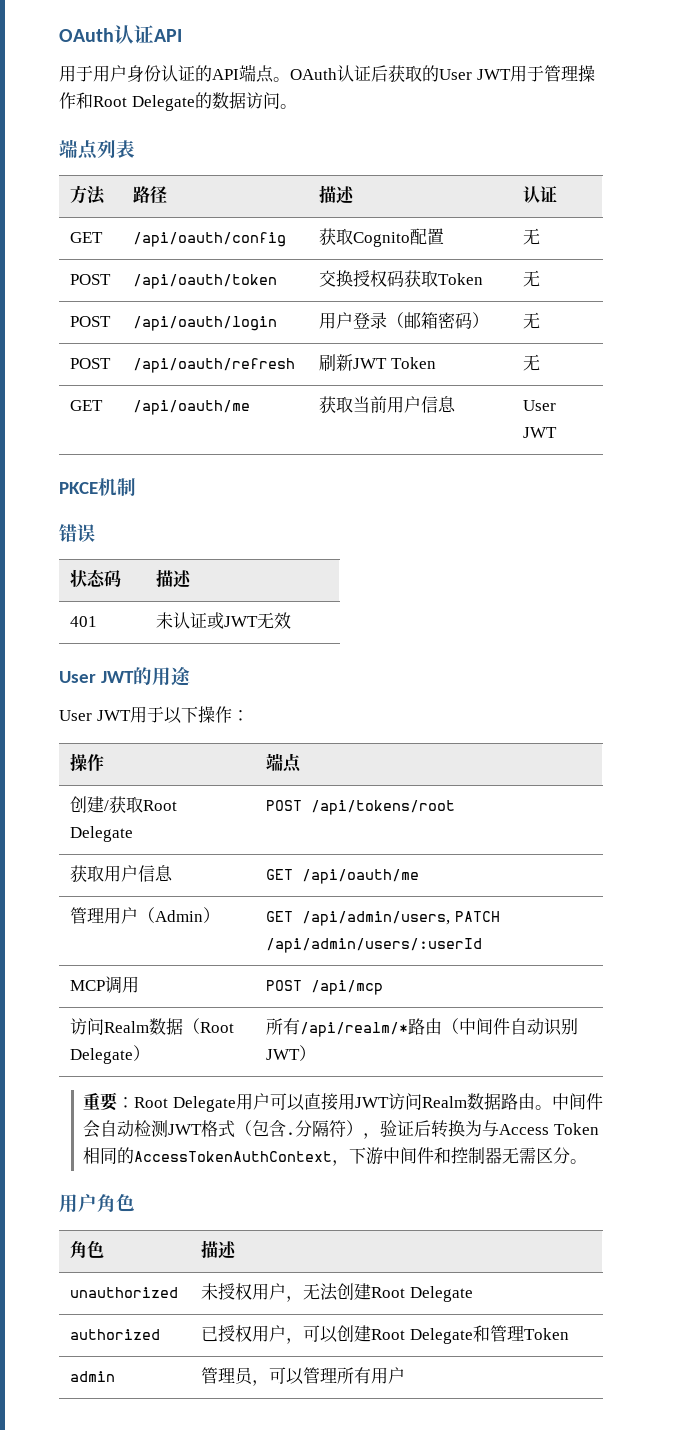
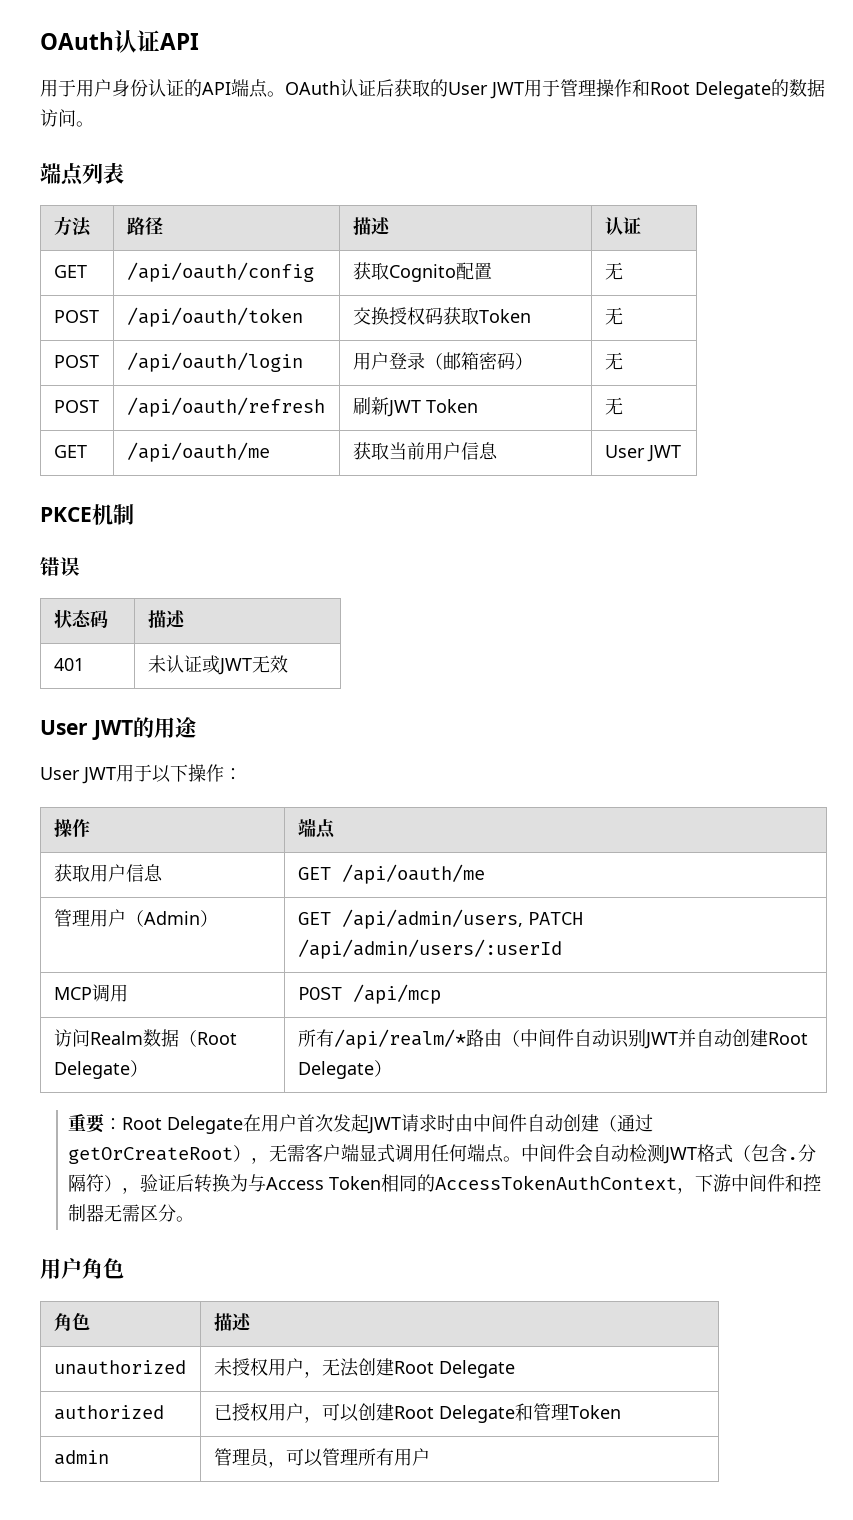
- 创建/获取Root Delegate | POST /api/tokens/root
- 访问Realm数据（Root Delegate） | 所有/api/realm/*路由（中间件自动识别JWT）
+ 访问Realm数据（Root Delegate） | 所有/api/realm/*路由（中间件自动识别JWT并自动创建Root Delegate）
- 重要：Root Delegate用户可以直接用JWT访问Realm数据路由。
+ 重要：Root Delegate在用户首次发起JWT请求时由中间件自动创建（通过getOrCreateRoot），无需客户端显式调用任何端点。

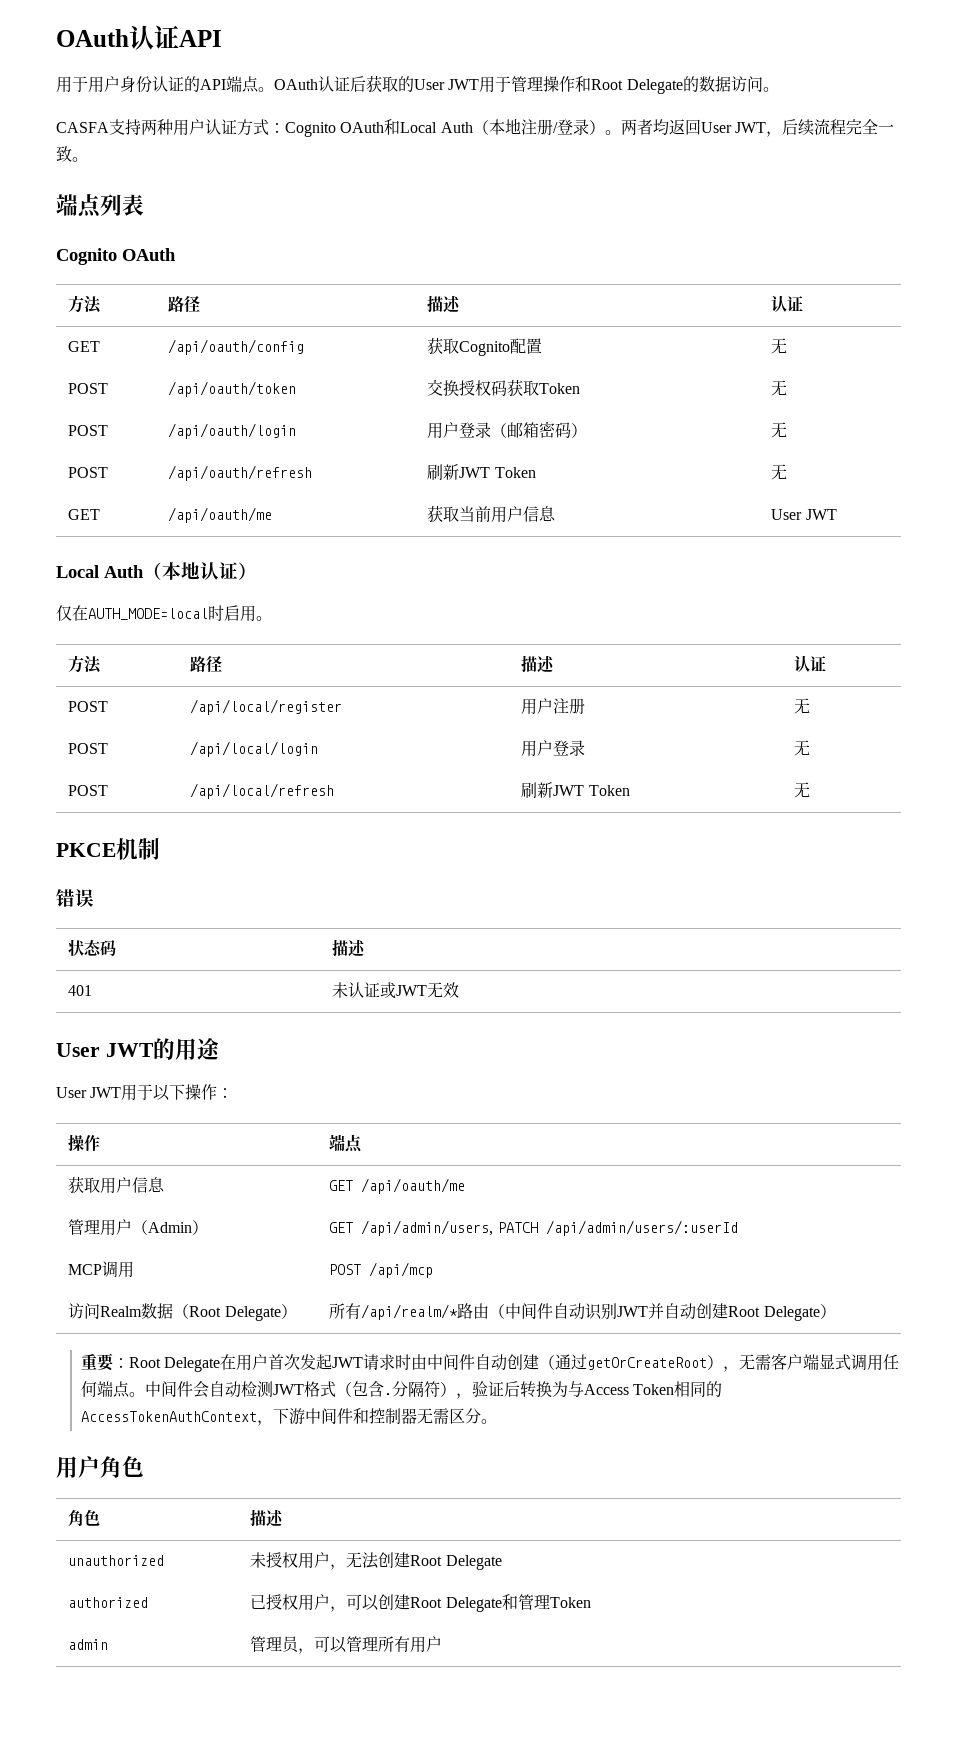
+ CASFA支持两种用户认证方式：Cognito OAuth和Local Auth（本地注册/登录）。两者均返回User JWT，后续流程完全一致。
  端点列表
+ Cognito OAuth
+ Local Auth（本地认证）
+ 仅在AUTH_MODE=local时启用。
+ 方法 | 路径 | 描述 | 认证
+ POST | /api/local/register | 用户注册 | 无
+ POST | /api/local/login | 用户登录 | 无
+ POST | /api/local/refresh | 刷新JWT Token | 无

